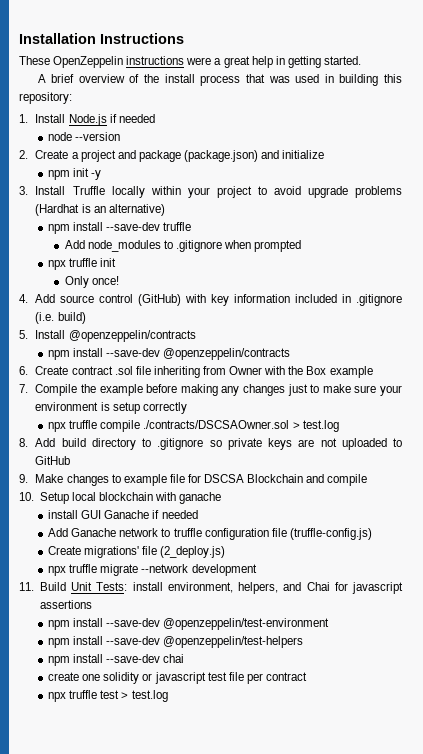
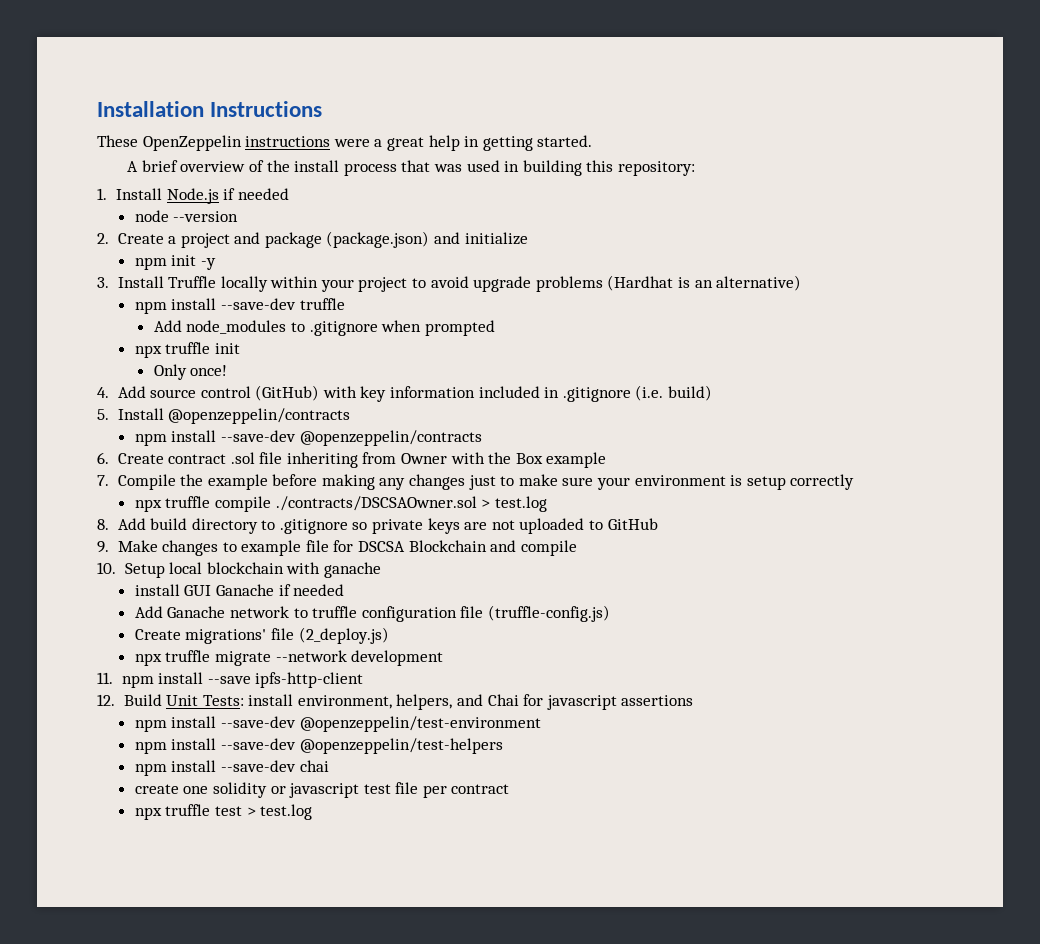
- 11. Build Unit Tests: install environment, helpers, and Chai for javascript assertions
+ 11. npm install --save ipfs-http-client
+ 12. Build Unit Tests: install environment, helpers, and Chai for javascript assertions

